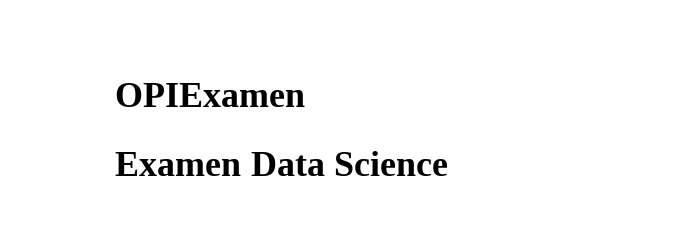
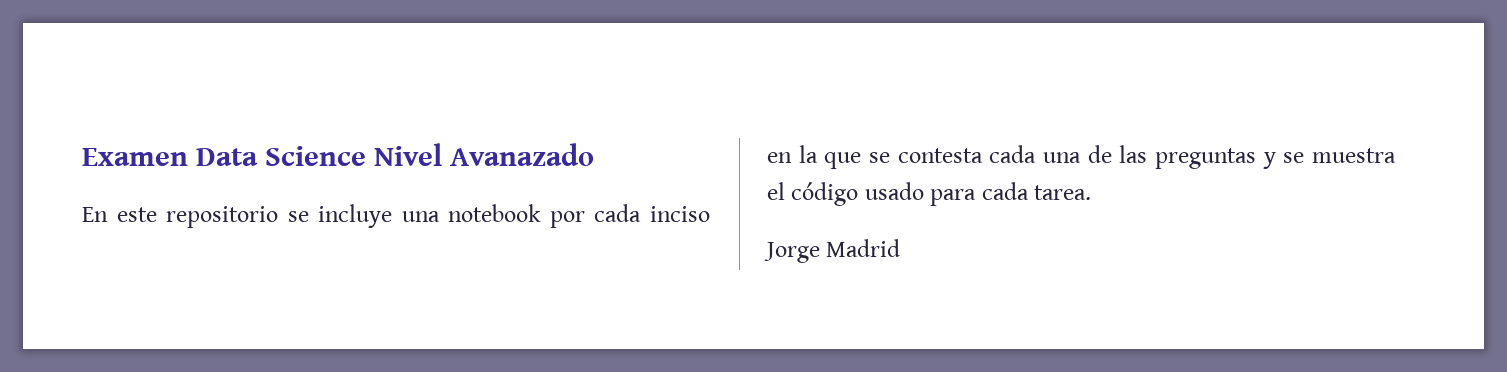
- OPIExamen
- Examen Data Science
+ Examen Data Science Nivel Avanazado
+ En este repositorio se incluye una notebook por cada inciso en la que se contesta cada una de las preguntas y se muestra el código usado para cada tarea.
+ Jorge Madrid

